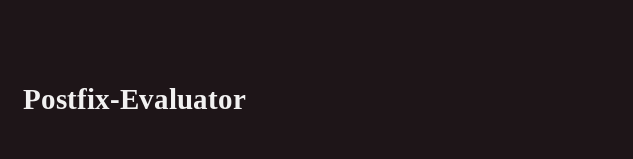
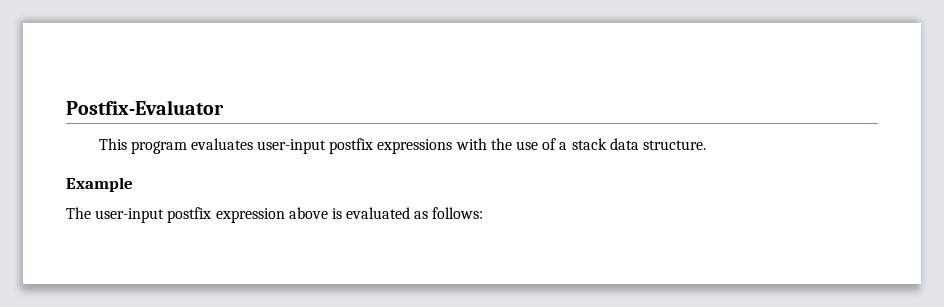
+ This program evaluates user-input postfix expressions with the use of a stack data structure.
+ Example
+ The user-input postfix expression above is evaluated as follows:

